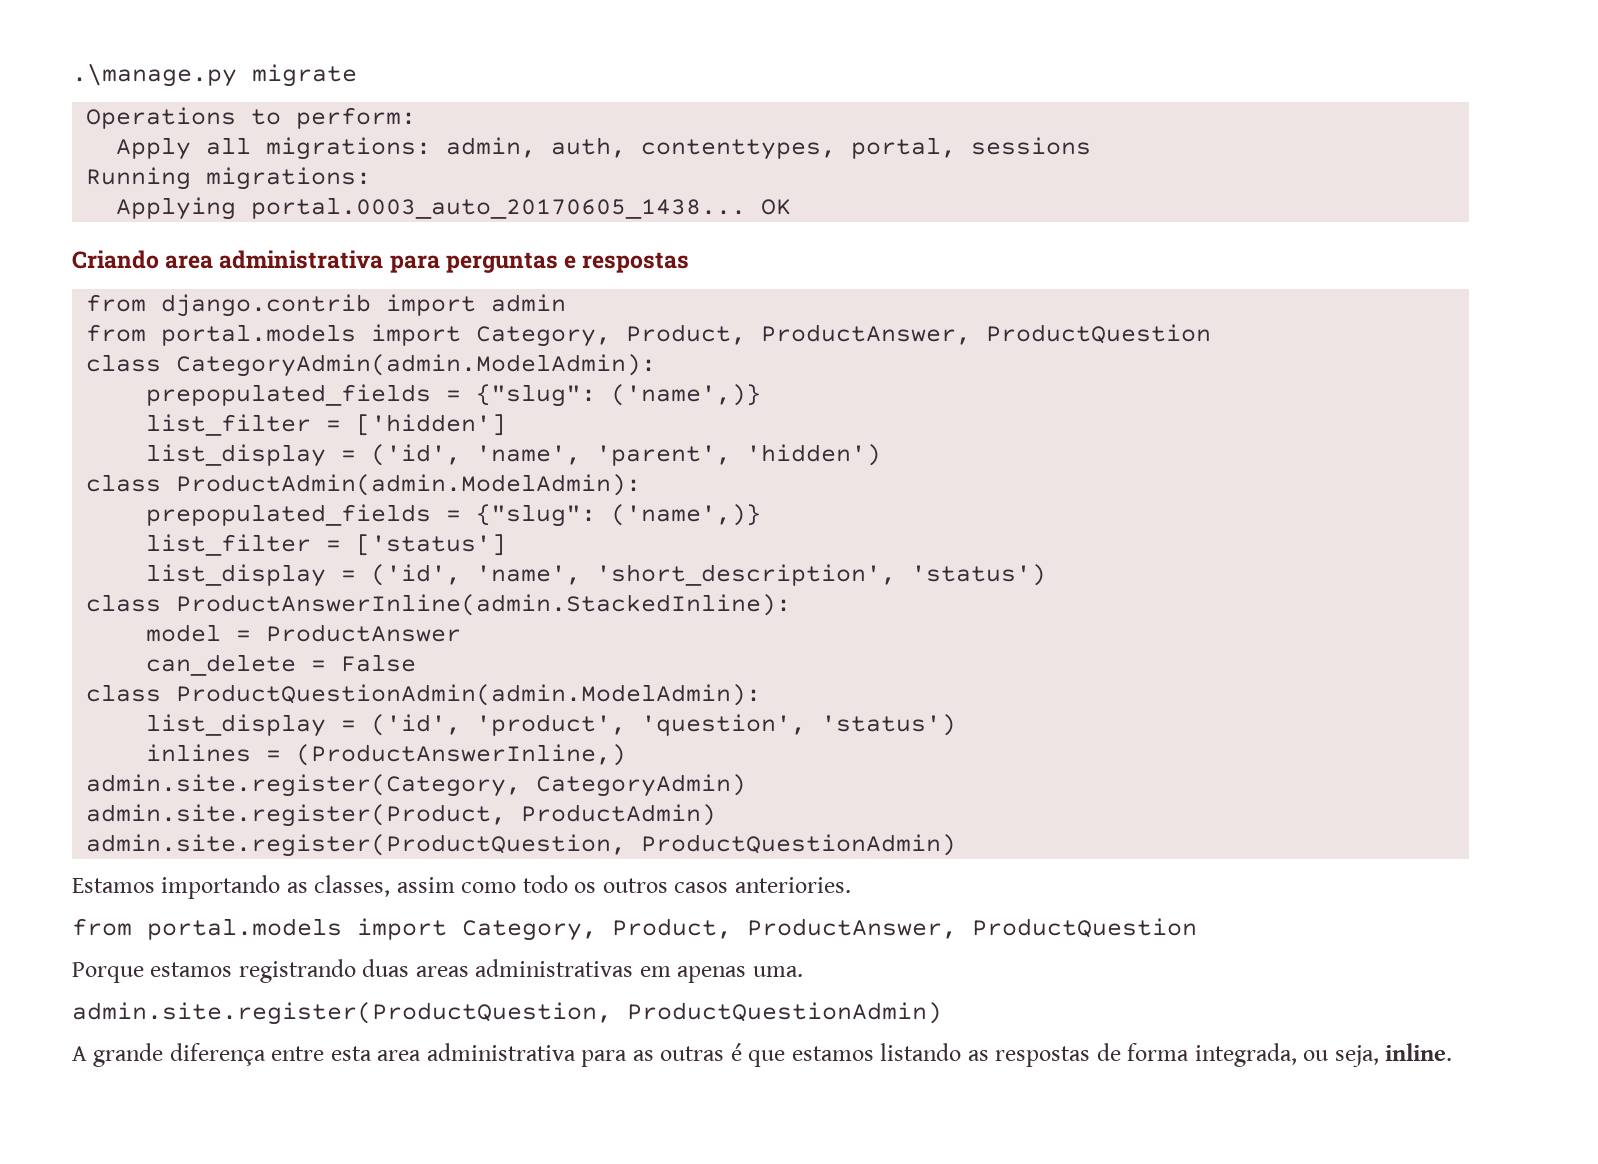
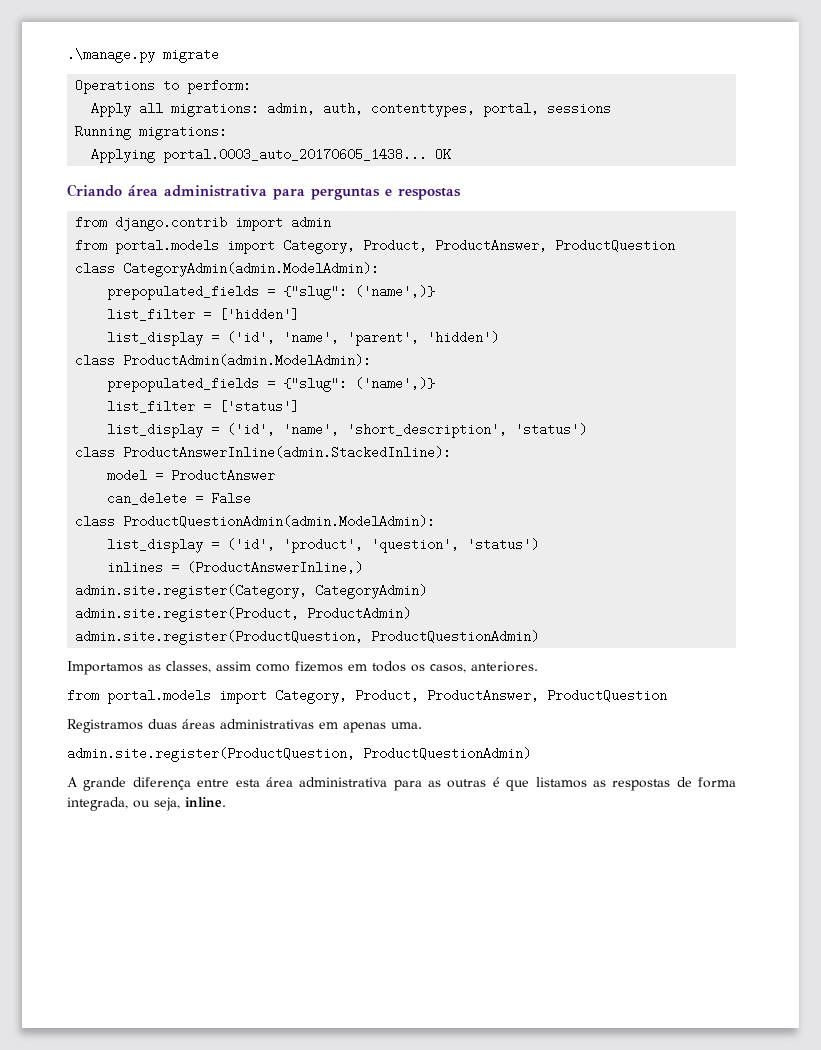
- Criando area administrativa para perguntas e respostas
+ Criando área administrativa para perguntas e respostas
- Estamos importando as classes, assim como todo os outros casos anteriories.
+ Importamos as classes, assim como fizemos em todos os casos, anteriores.
  from portal.models import Category, Product, ProductAnswer, ProductQuestion
- Porque estamos registrando duas areas administrativas em apenas uma.
+ Registramos duas áreas administrativas em apenas uma.
- A grande diferença entre esta area administrativa para as outras é que estamos listando as respostas de forma integrada, ou seja, inline.
+ A grande diferença entre esta área administrativa para as outras é que listamos as respostas de forma integrada, ou seja, inline.

